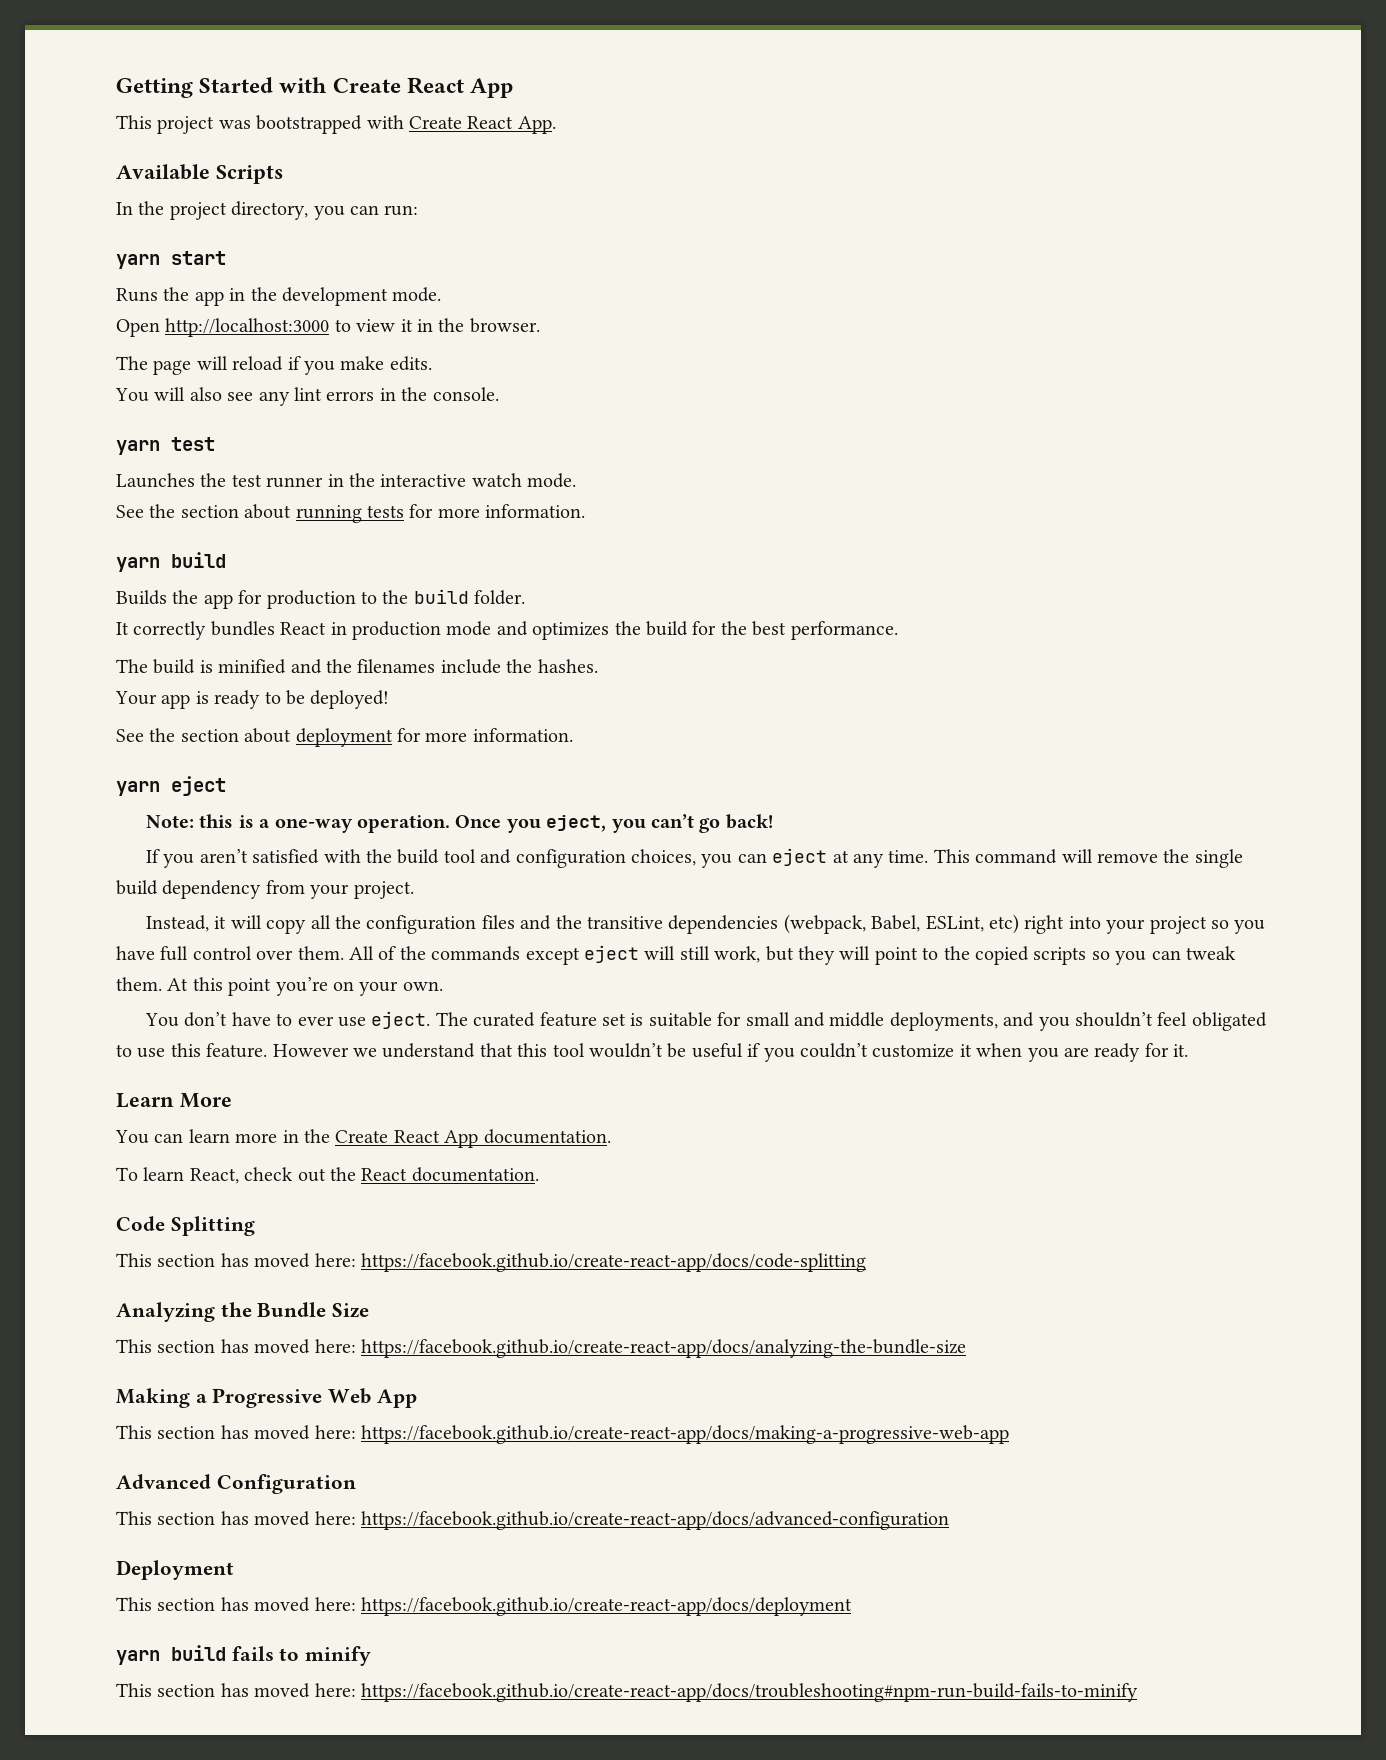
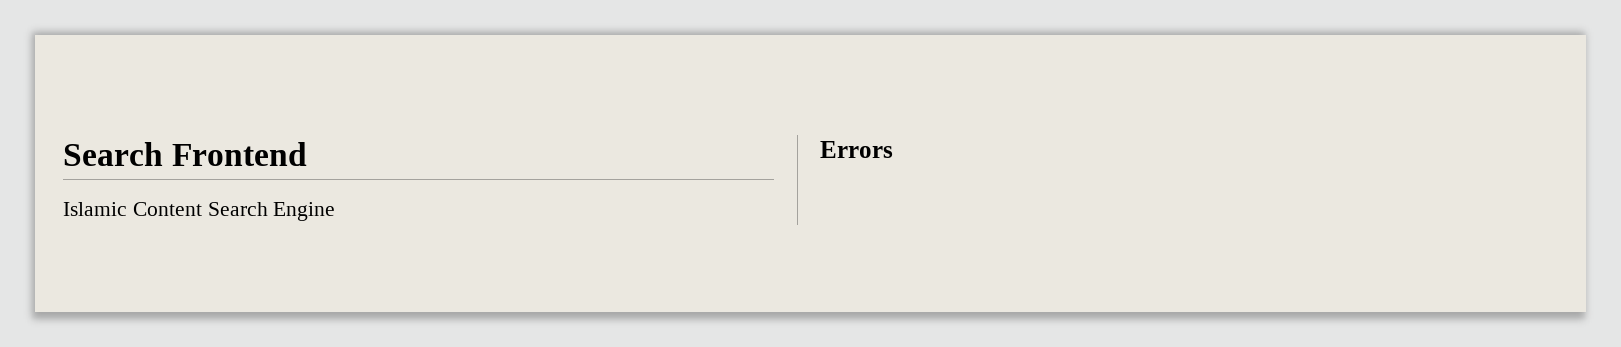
- Getting Started with Create React App
- This project was bootstrapped with Create React App.
- Available Scripts
- In the project directory, you can run:
- yarn start
- Runs the app in the development mode.
- Open http://localhost:3000 to view it in the browser.
- The page will reload if you make edits.
- You will also see any lint errors in the console.
- yarn test
- Launches the test runner in the interactive watch mode.
- See the section about running tests for more information.
- yarn build
- Builds the app for production to the build folder.
- It correctly bundles React in production mode and optimizes the build for the best performance.
- The build is minified and the filenames include the hashes.
- Your app is ready to be deployed!
- See the section about deployment for more information.
- yarn eject
- Note: this is a one-way operation. Once you eject, you can’t go back!
- If you aren’t satisfied with the build tool and configuration choices, you can eject at any time. This command will remove the single build dependency from your project.
- Instead, it will copy all the configuration files and the transitive dependencies (webpack, Babel, ESLint, etc) right into your project so you have full control over them. All of the commands except eject will still work, but they will point to the copied scripts so you can tweak them. At this point you’re on your own.
- You don’t have to ever use eject. The curated feature set is suitable for small and middle deployments, and you shouldn’t feel obligated to use this feature. However we understand that this tool wouldn’t be useful if you couldn’t customize it when you are ready for it.
- Learn More
- You can learn more in the Create React App documentation.
- To learn React, check out the React documentation.
- Code Splitting
- This section has moved here: https://facebook.github.io/create-react-app/docs/code-splitting
- Analyzing the Bundle Size
- This section has moved here: https://facebook.github.io/create-react-app/docs/analyzing-the-bundle-size
- Making a Progressive Web App
- This section has moved here: https://facebook.github.io/create-react-app/docs/making-a-progressive-web-app
- Advanced Configuration
- This section has moved here: https://facebook.github.io/create-react-app/docs/advanced-configuration
- Deployment
- This section has moved here: https://facebook.github.io/create-react-app/docs/deployment
- yarn build fails to minify
- This section has moved here: https://facebook.github.io/create-react-app/docs/troubleshooting#npm-run-build-fails-to-minify
+ Search Frontend
+ Islamic Content Search Engine
+ Errors

